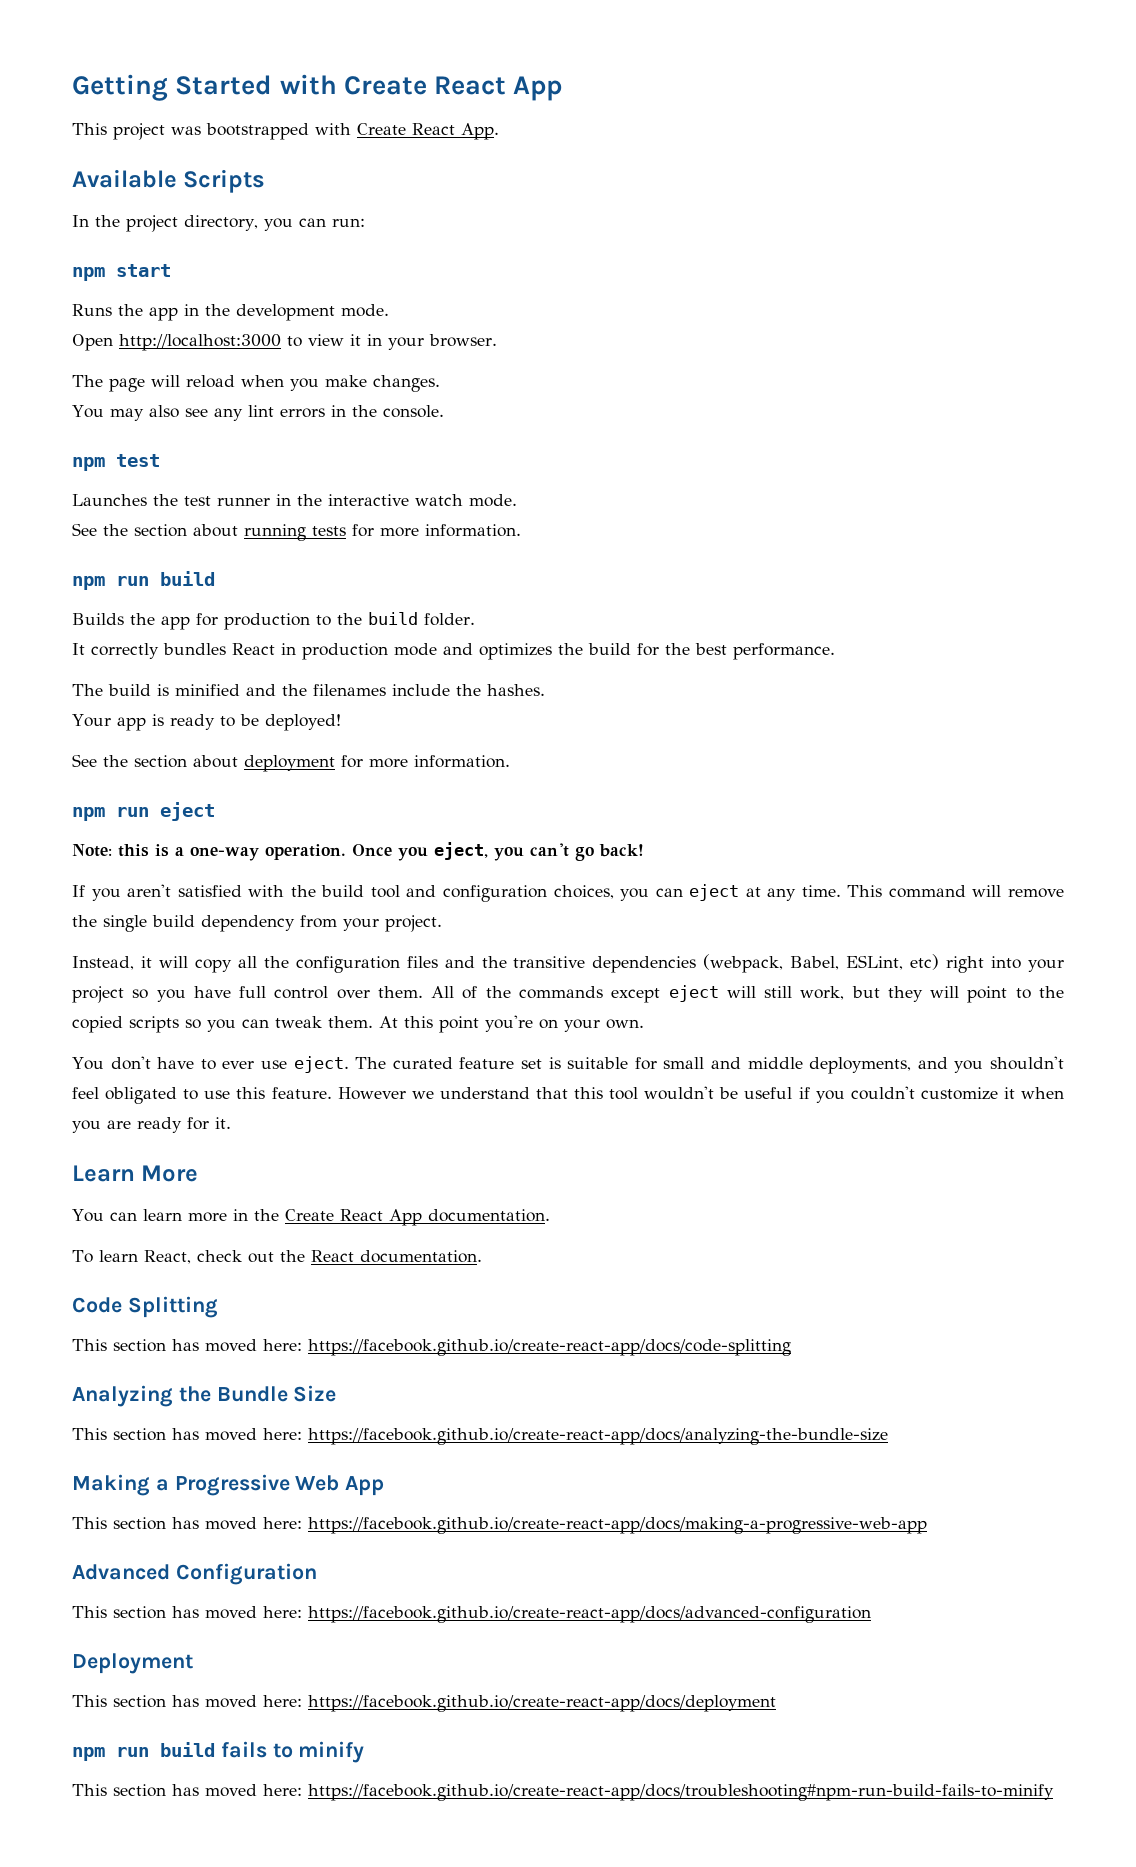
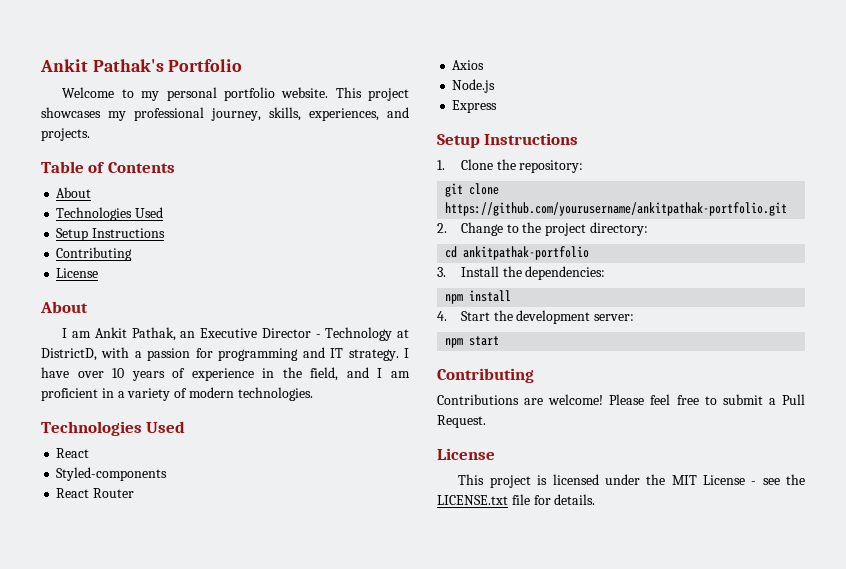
- Getting Started with Create React App
- This project was bootstrapped with Create React App.
- Available Scripts
- In the project directory, you can run:
+ Ankit Pathak's Portfolio
+ Welcome to my personal portfolio website. This project showcases my professional journey, skills, experiences, and projects.
+ Table of Contents
+ About
+ Technologies Used
+ Setup Instructions
+ Contributing
+ License
+ About
+ I am Ankit Pathak, an Executive Director - Technology at DistrictD, with a passion for programming and IT strategy. I have over 10 years of experience in the field, and I am proficient in a variety of modern technologies.
+ Technologies Used
+ React
+ Styled-components
+ React Router
+ Axios
+ Node.js
+ Express
+ Setup Instructions
+ 1. Clone the repository:
+ git clone https://github.com/yourusername/ankitpathak-portfolio.git
+ 2. Change to the project directory:
+ cd ankitpathak-portfolio
+ 3. Install the dependencies:
+ npm install
+ 4. Start the development server:
  npm start
- Runs the app in the development mode.
- Open http://localhost:3000 to view it in your browser.
- The page will reload when you make changes.
- You may also see any lint errors in the console.
- npm test
- Launches the test runner in the interactive watch mode.
- See the section about running tests for more information.
- npm run build
- Builds the app for production to the build folder.
- It correctly bundles React in production mode and optimizes the build for the best performance.
- The build is minified and the filenames include the hashes.
- Your app is ready to be deployed!
- See the section about deployment for more information.
- npm run eject
- Note: this is a one-way operation. Once you eject, you can't go back!
- If you aren't satisfied with the build tool and configuration choices, you can eject at any time. This command will remove the single build dependency from your project.
- Instead, it will copy all the configuration files and the transitive dependencies (webpack, Babel, ESLint, etc) right into your project so you have full control over them. All of the commands except eject will still work, but they will point to the copied scripts so you can tweak them. At this point you're on your own.
- You don't have to ever use eject. The curated feature set is suitable for small and middle deployments, and you shouldn't feel obligated to use this feature. However we understand that this tool wouldn't be useful if you couldn't customize it when you are ready for it.
- Learn More
- You can learn more in the Create React App documentation.
- To learn React, check out the React documentation.
- Code Splitting
- This section has moved here: https://facebook.github.io/create-react-app/docs/code-splitting
- Analyzing the Bundle Size
- This section has moved here: https://facebook.github.io/create-react-app/docs/analyzing-the-bundle-size
- Making a Progressive Web App
- This section has moved here: https://facebook.github.io/create-react-app/docs/making-a-progressive-web-app
- Advanced Configuration
- This section has moved here: https://facebook.github.io/create-react-app/docs/advanced-configuration
- Deployment
- This section has moved here: https://facebook.github.io/create-react-app/docs/deployment
- npm run build fails to minify
- This section has moved here: https://facebook.github.io/create-react-app/docs/troubleshooting#npm-run-build-fails-to-minify
+ Contributing
+ Contributions are welcome! Please feel free to submit a Pull Request.
+ License
+ This project is licensed under the MIT License - see the LICENSE.txt file for details.

